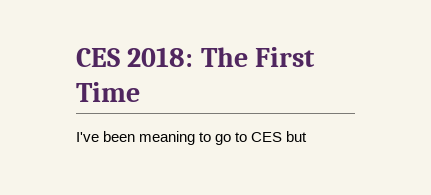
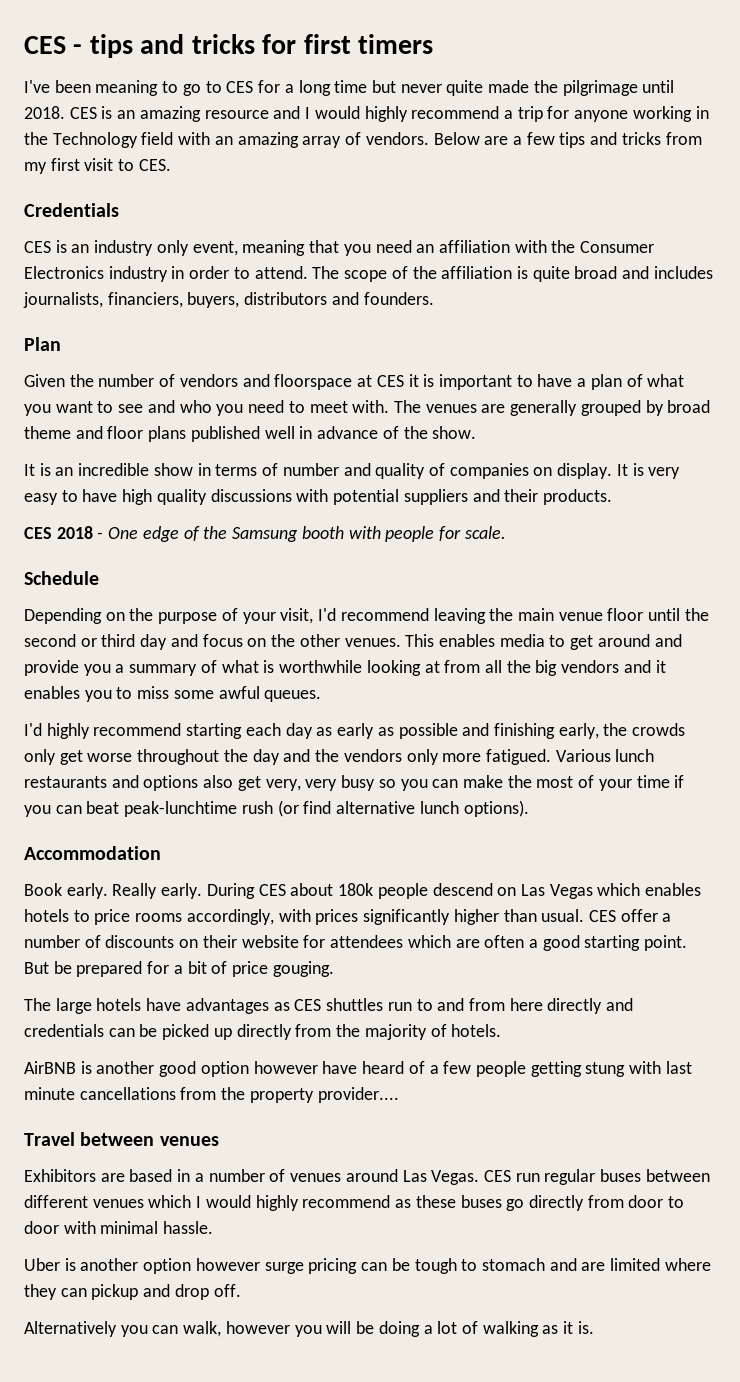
- CES 2018: The First Time
+ CES - tips and tricks for first timers
- I've been meaning to go to CES but
+ I've been meaning to go to CES for a long time but never quite made the pilgrimage until 2018. CES is an amazing resource and I would highly recommend a trip for anyone working in the Technology field with an amazing array of vendors. Below are a few tips and tricks from my first visit to CES.
+ Credentials
+ CES is an industry only event, meaning that you need an affiliation with the Consumer Electronics industry in order to attend. The scope of the affiliation is quite broad and includes journalists, financiers, buyers, distributors and founders.
+ Plan
+ Given the number of vendors and floorspace at CES it is important to have a plan of what you want to see and who you need to meet with. The venues are generally grouped by broad theme and floor plans published well in advance of the show.
+ It is an incredible show in terms of number and quality of companies on display. It is very easy to have high quality discussions with potential suppliers and their products.
+ CES 2018 - One edge of the Samsung booth with people for scale.
+ Schedule
+ Depending on the purpose of your visit, I'd recommend leaving the main venue floor until the second or third day and focus on the other venues. This enables media to get around and provide you a summary of what is worthwhile looking at from all the big vendors and it enables you to miss some awful queues.
+ I'd highly recommend starting each day as early as possible and finishing early, the crowds only get worse throughout the day and the vendors only more fatigued. Various lunch restaurants and options also get very, very busy so you can make the most of your time if you can beat peak-lunchtime rush (or find alternative lunch options).
+ Accommodation
+ Book early. Really early. During CES about 180k people descend on Las Vegas which enables hotels to price rooms accordingly, with prices significantly higher than usual. CES offer a number of discounts on their website for attendees which are often a good starting point. But be prepared for a bit of price gouging.
+ The large hotels have advantages as CES shuttles run to and from here directly and credentials can be picked up directly from the majority of hotels.
+ AirBNB is another good option however have heard of a few people getting stung with last minute cancellations from the property provider....
+ Travel between venues
+ Exhibitors are based in a number of venues around Las Vegas. CES run regular buses between different venues which I would highly recommend as these buses go directly from door to door with minimal hassle.
+ Uber is another option however surge pricing can be tough to stomach and are limited where they can pickup and drop off.
+ Alternatively you can walk, however you will be doing a lot of walking as it is.

